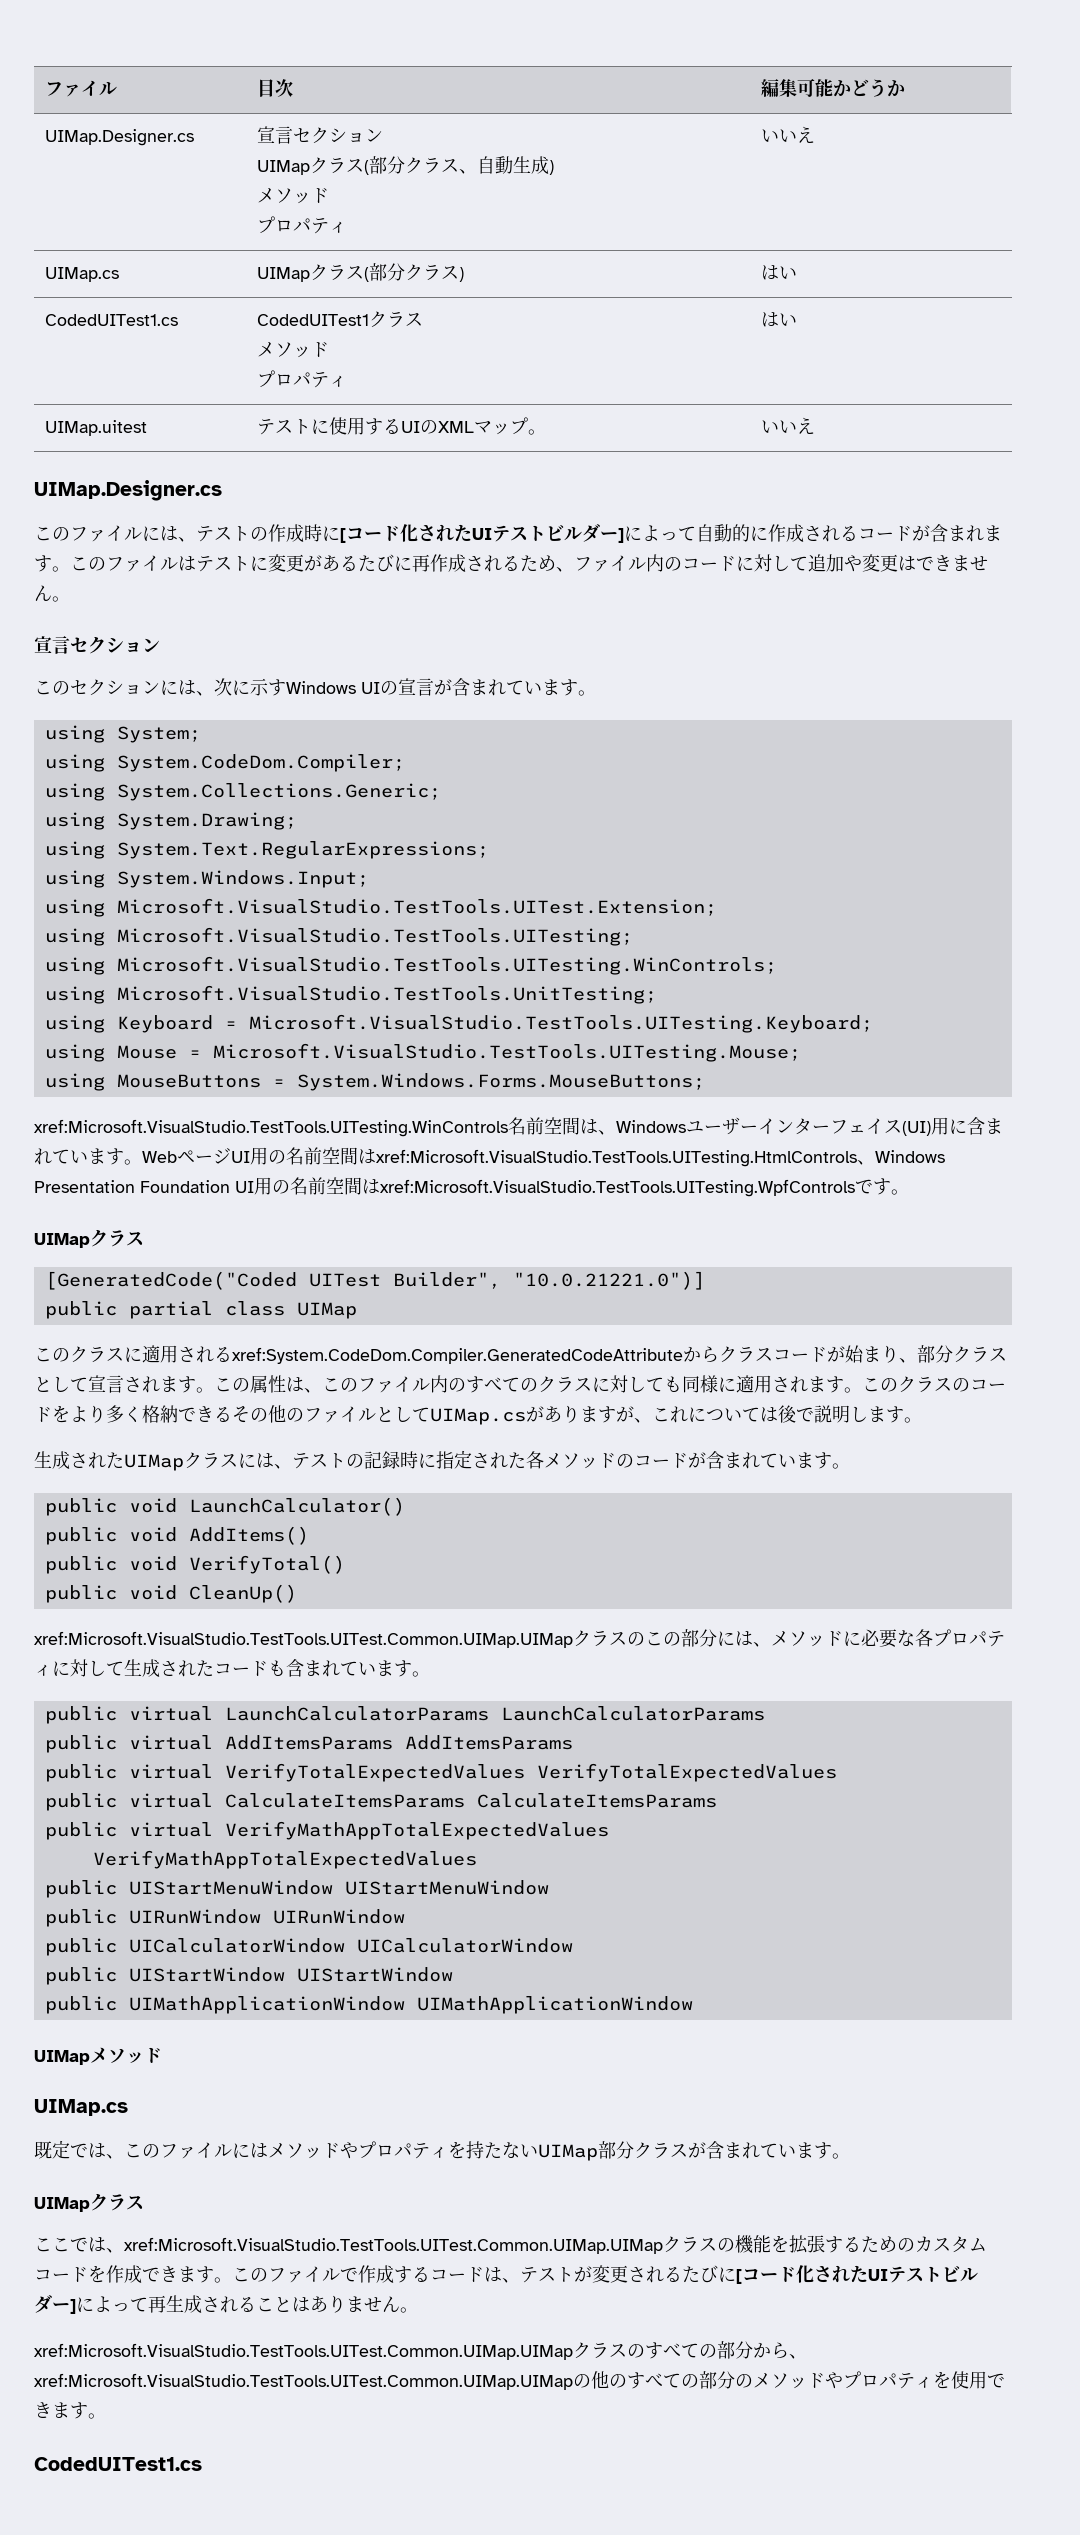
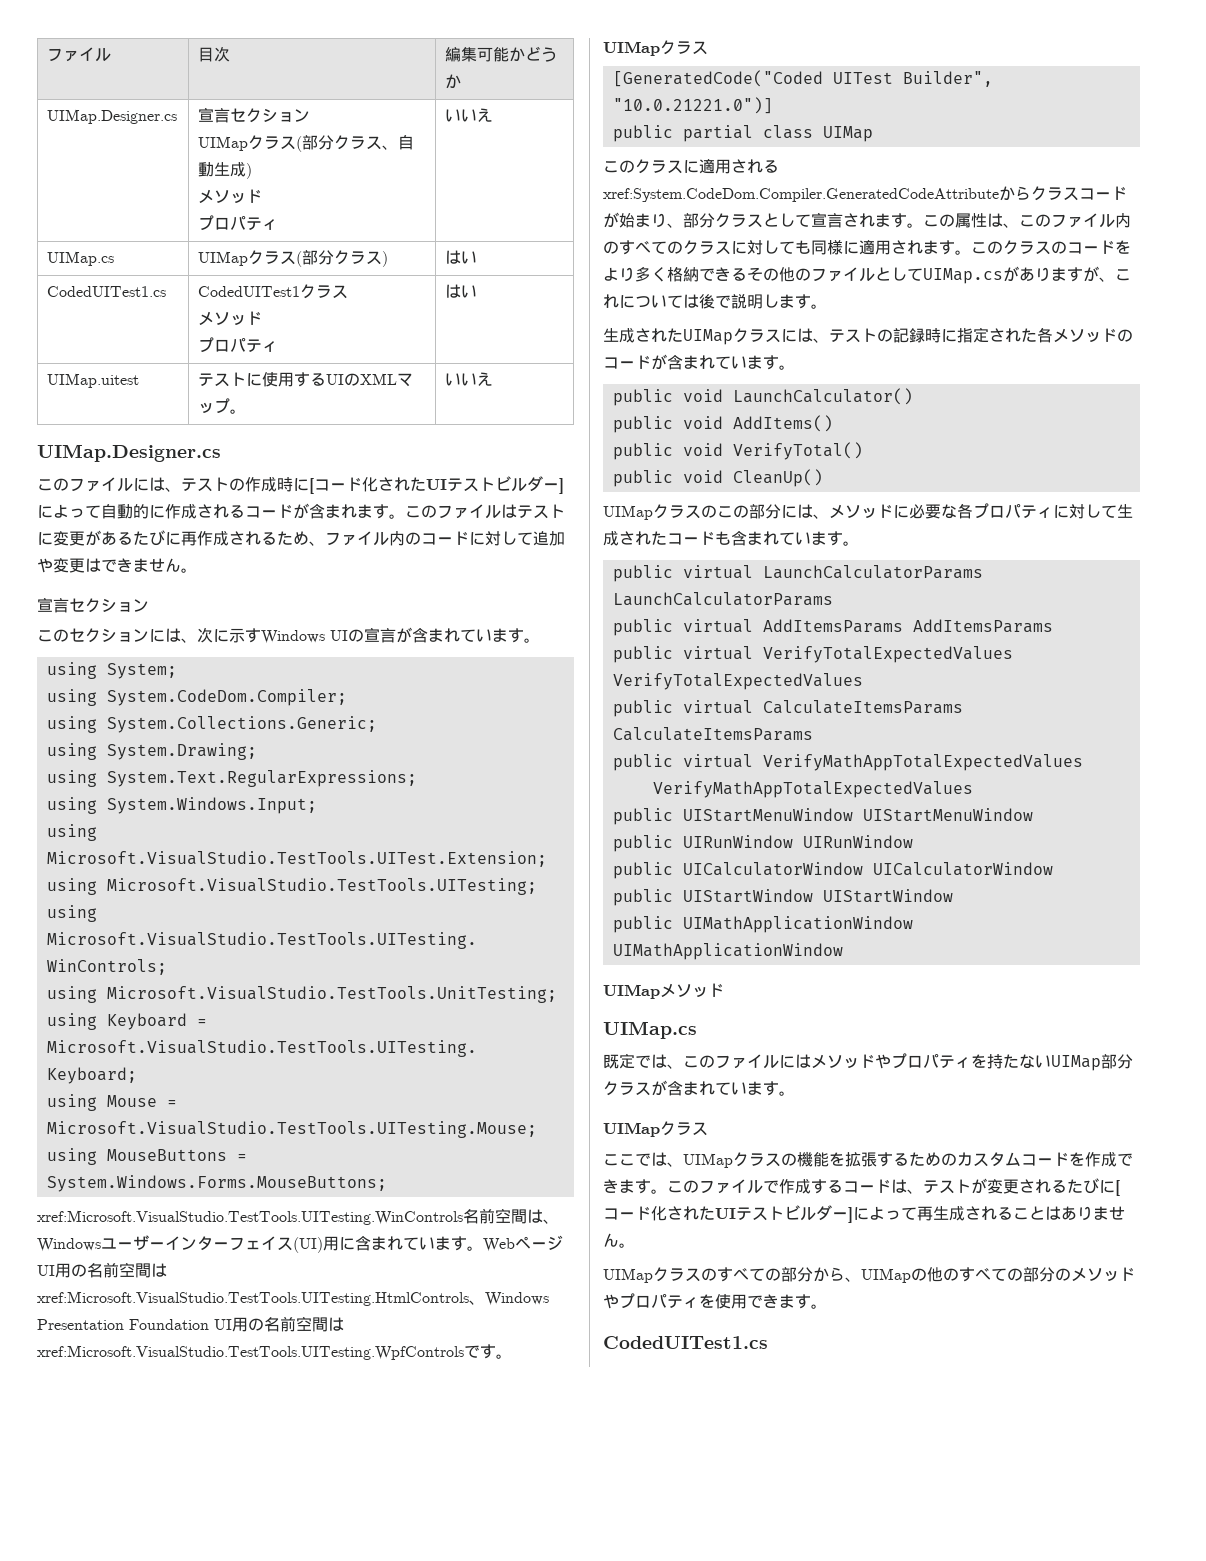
- xref:Microsoft.VisualStudio.TestTools.UITest.Common.UIMap.UIMapクラスのこの部分には、メソッドに必要な各プロパティに対して生成されたコードも含まれています。
+ UIMapクラスのこの部分には、メソッドに必要な各プロパティに対して生成されたコードも含まれています。
- ここでは、xref:Microsoft.VisualStudio.TestTools.UITest.Common.UIMap.UIMapクラスの機能を拡張するためのカスタムコードを作成できます。
+ ここでは、UIMapクラスの機能を拡張するためのカスタムコードを作成できます。
- xref:Microsoft.VisualStudio.TestTools.UITest.Common.UIMap.UIMapクラスのすべての部分から、xref:Microsoft.VisualStudio.TestTools.UITest.Common.UIMap.UIMapの他のすべての部分のメソッドやプロパティを使用できます。
+ UIMapクラスのすべての部分から、UIMapの他のすべての部分のメソッドやプロパティを使用できます。

